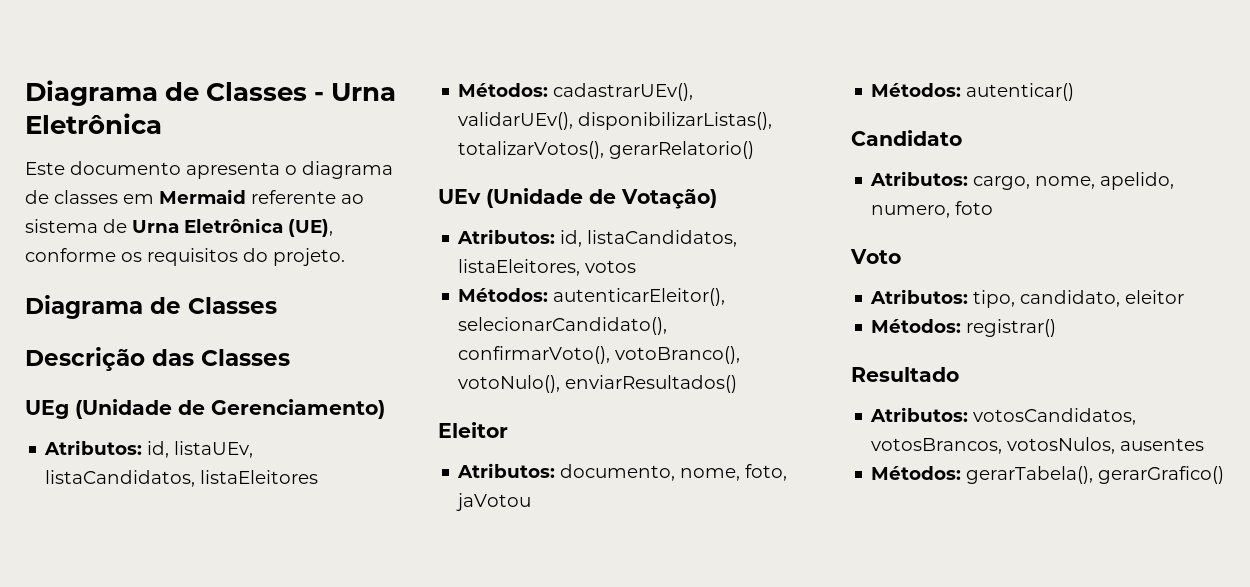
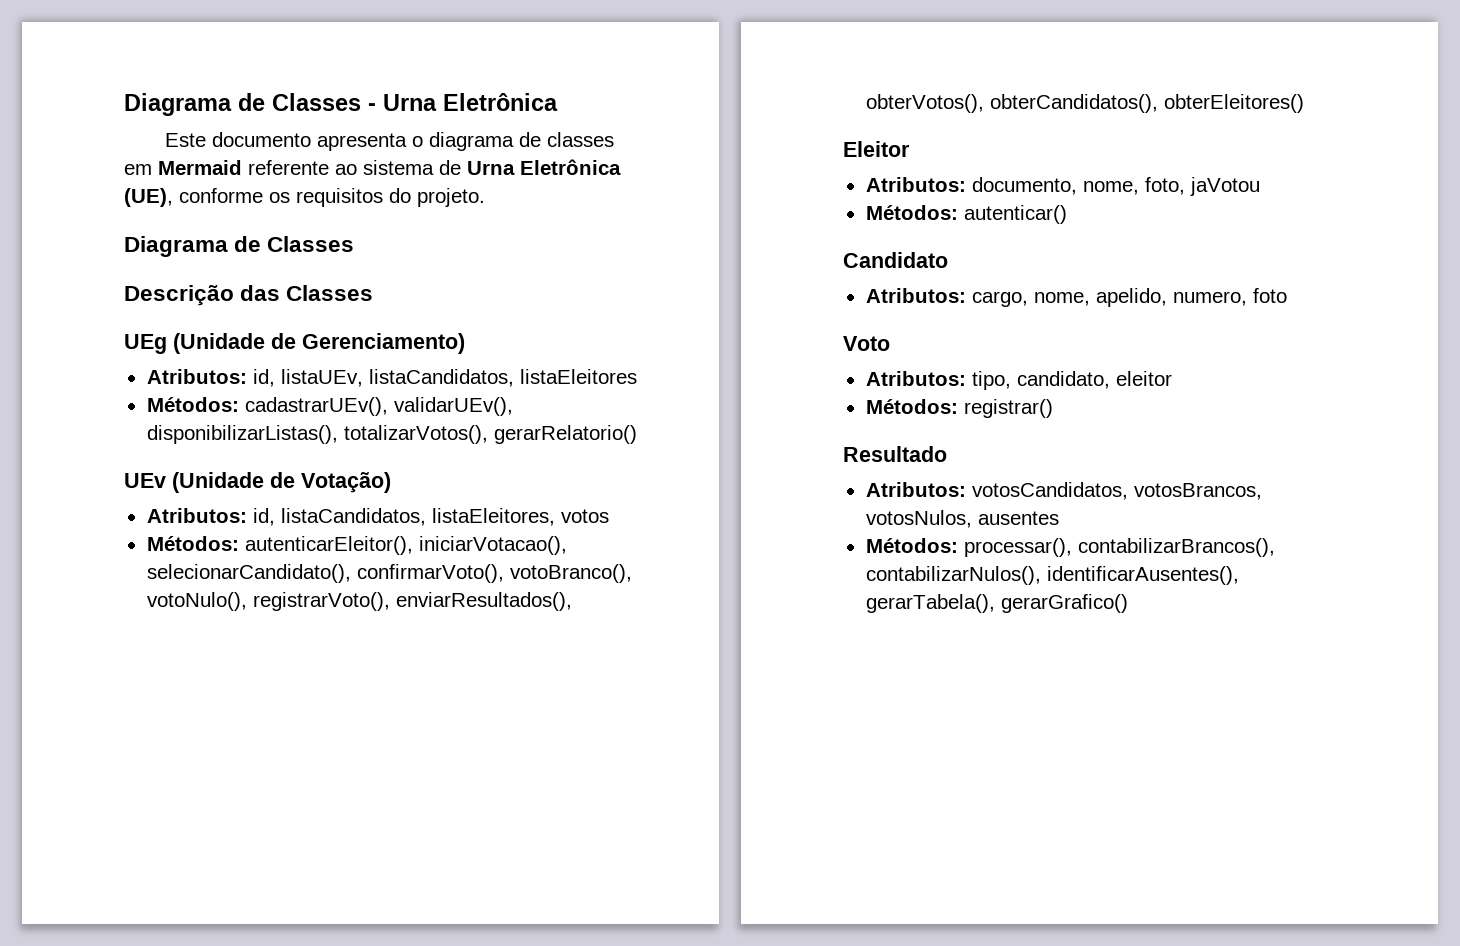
- Métodos: autenticarEleitor(), selecionarCandidato(), confirmarVoto(), votoBranco(), votoNulo(), enviarResultados()
+ Métodos: autenticarEleitor(), iniciarVotacao(), selecionarCandidato(), confirmarVoto(), votoBranco(), votoNulo(), registrarVoto(), enviarResultados(), obterVotos(), obterCandidatos(), obterEleitores()
- Métodos: gerarTabela(), gerarGrafico()
+ Métodos: processar(), contabilizarBrancos(), contabilizarNulos(), identificarAusentes(), gerarTabela(), gerarGrafico()

